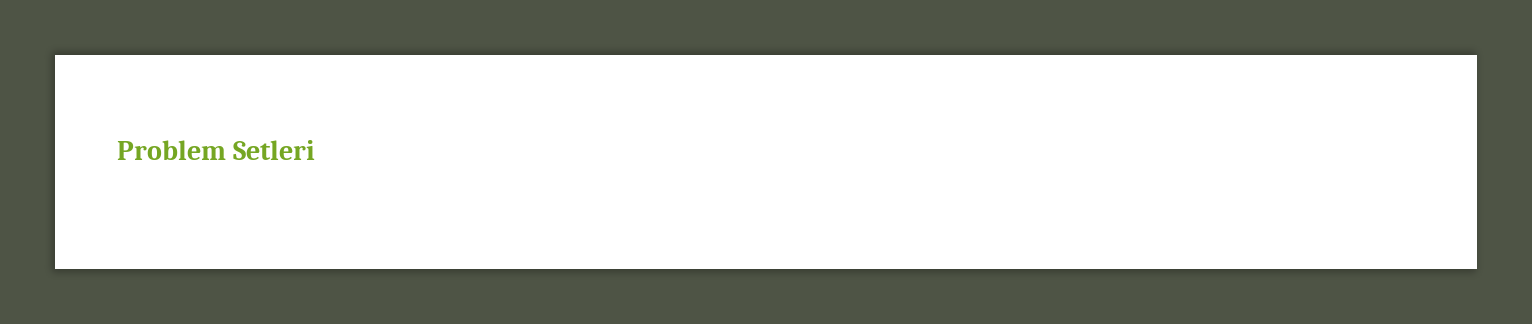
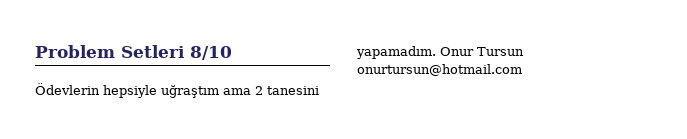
- Problem Setleri
+ Problem Setleri 8/10
+ Ödevlerin hepsiyle uğraştım ama 2 tanesini yapamadım. Onur Tursun onurtursun@hotmail.com

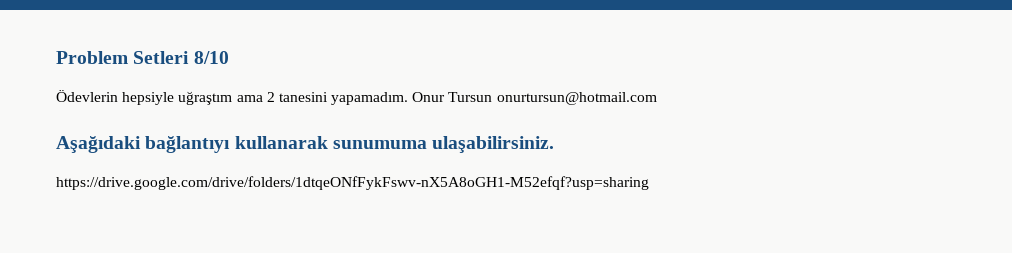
+ Aşağıdaki bağlantıyı kullanarak sunumuma ulaşabilirsiniz.
+ https://drive.google.com/drive/folders/1dtqeONfFykFswv-nX5A8oGH1-M52efqf?usp=sharing

